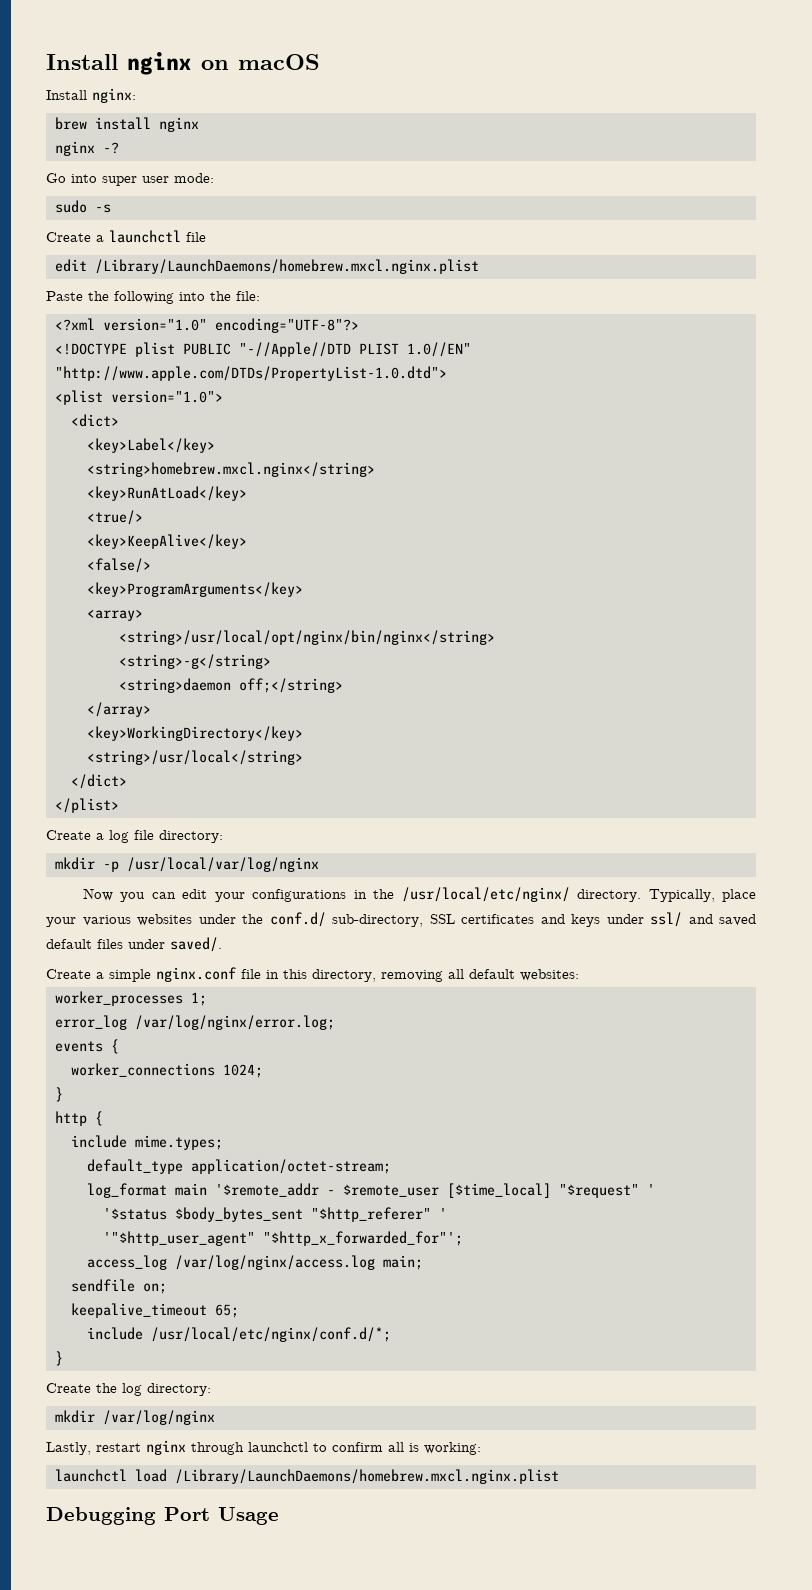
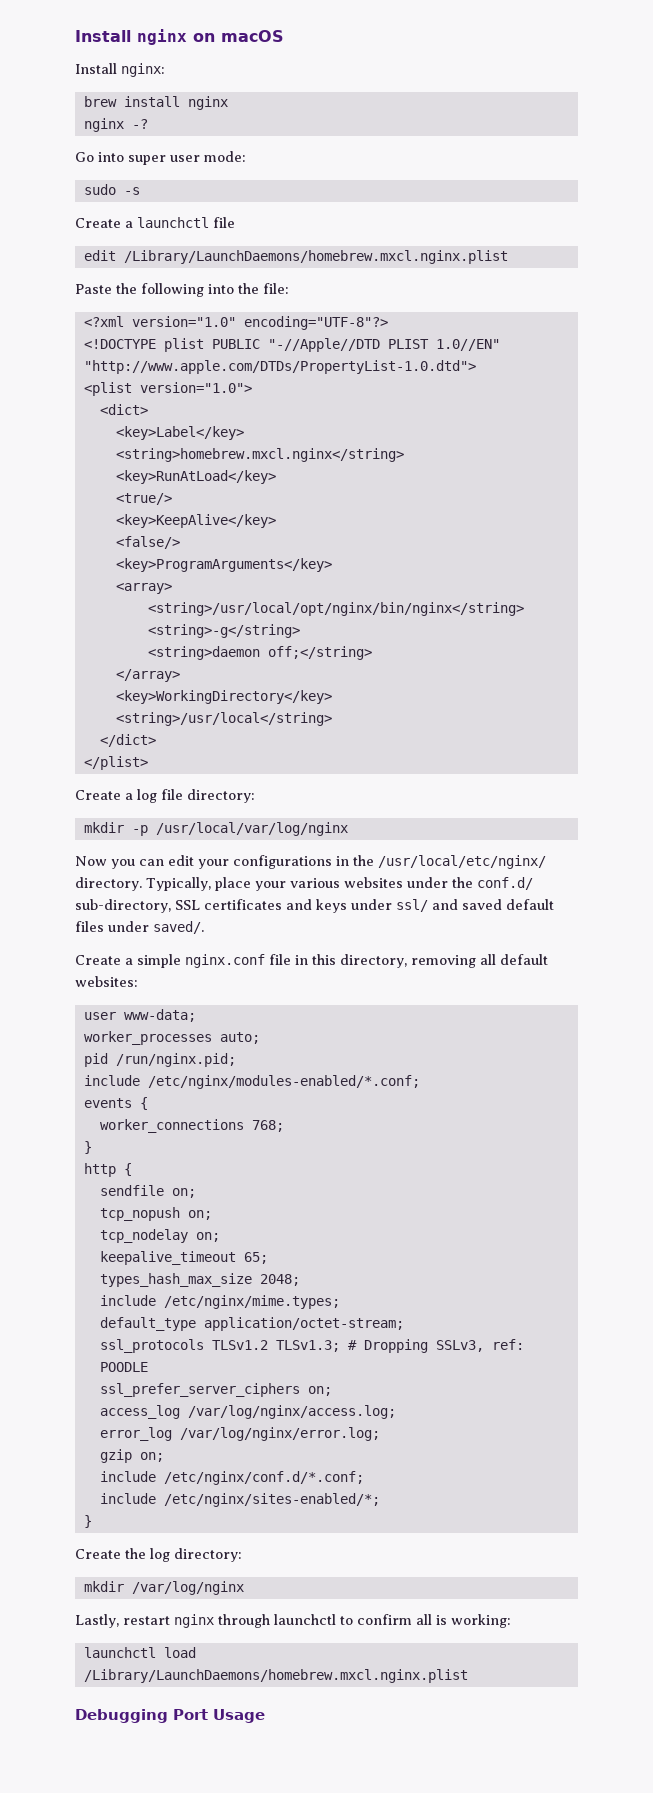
+ user www-data;
- worker_processes 1;
- error_log /var/log/nginx/error.log;
+ worker_processes auto;
+ pid /run/nginx.pid;
+ include /etc/nginx/modules-enabled/*.conf;
- worker_connections 1024;
+ worker_connections 768;
- include mime.types;
- default_type application/octet-stream;
- log_format main '$remote_addr - $remote_user [$time_local] "$request" '
- '$status $body_bytes_sent "$http_referer" '
- '"$http_user_agent" "$http_x_forwarded_for"';
- access_log /var/log/nginx/access.log main;
  sendfile on;
+ tcp_nopush on;
+ tcp_nodelay on;
- include /usr/local/etc/nginx/conf.d/*;
+ types_hash_max_size 2048;
+ include /etc/nginx/mime.types;
+ default_type application/octet-stream;
+ ssl_protocols TLSv1.2 TLSv1.3; # Dropping SSLv3, ref: POODLE
+ ssl_prefer_server_ciphers on;
+ access_log /var/log/nginx/access.log;
+ error_log /var/log/nginx/error.log;
+ gzip on;
+ include /etc/nginx/conf.d/*.conf;
+ include /etc/nginx/sites-enabled/*;

